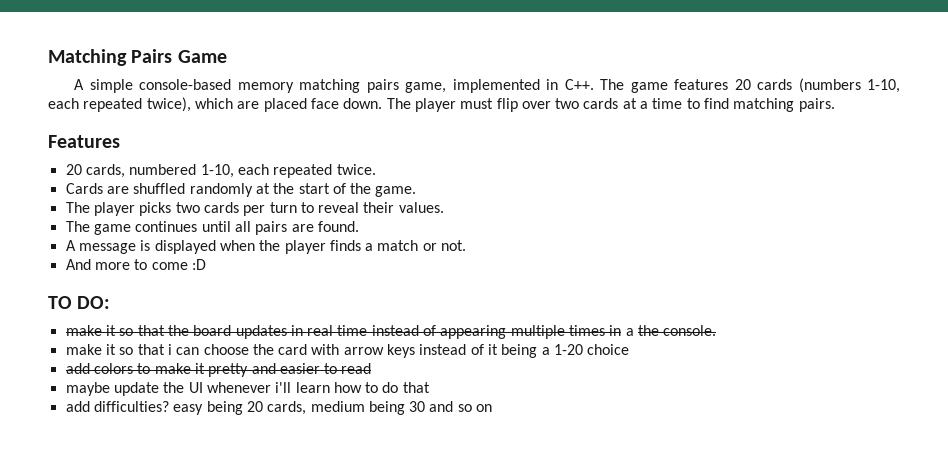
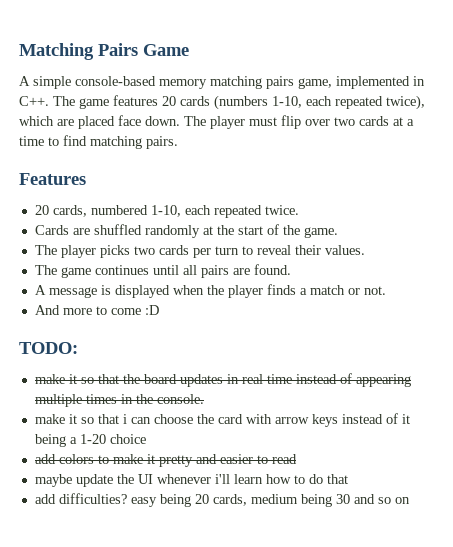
- TO DO:
+ TODO:
- make it so that the board updates in real time instead of appearing multiple times in a the console.
+ make it so that the board updates in real time instead of appearing multiple times in the console.

